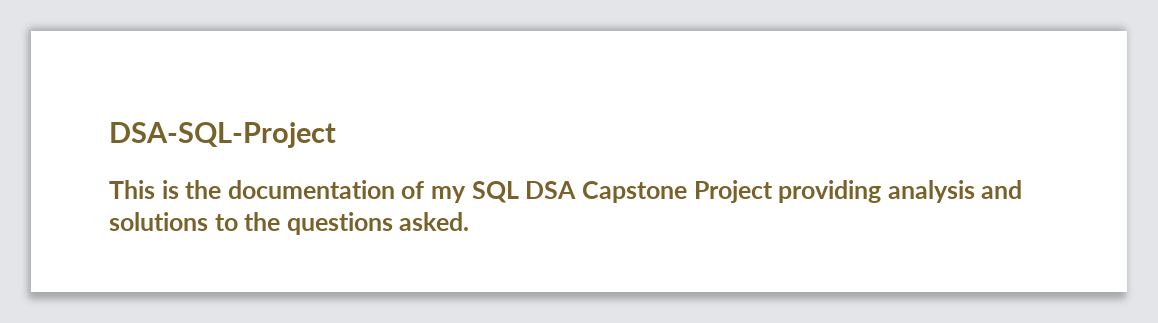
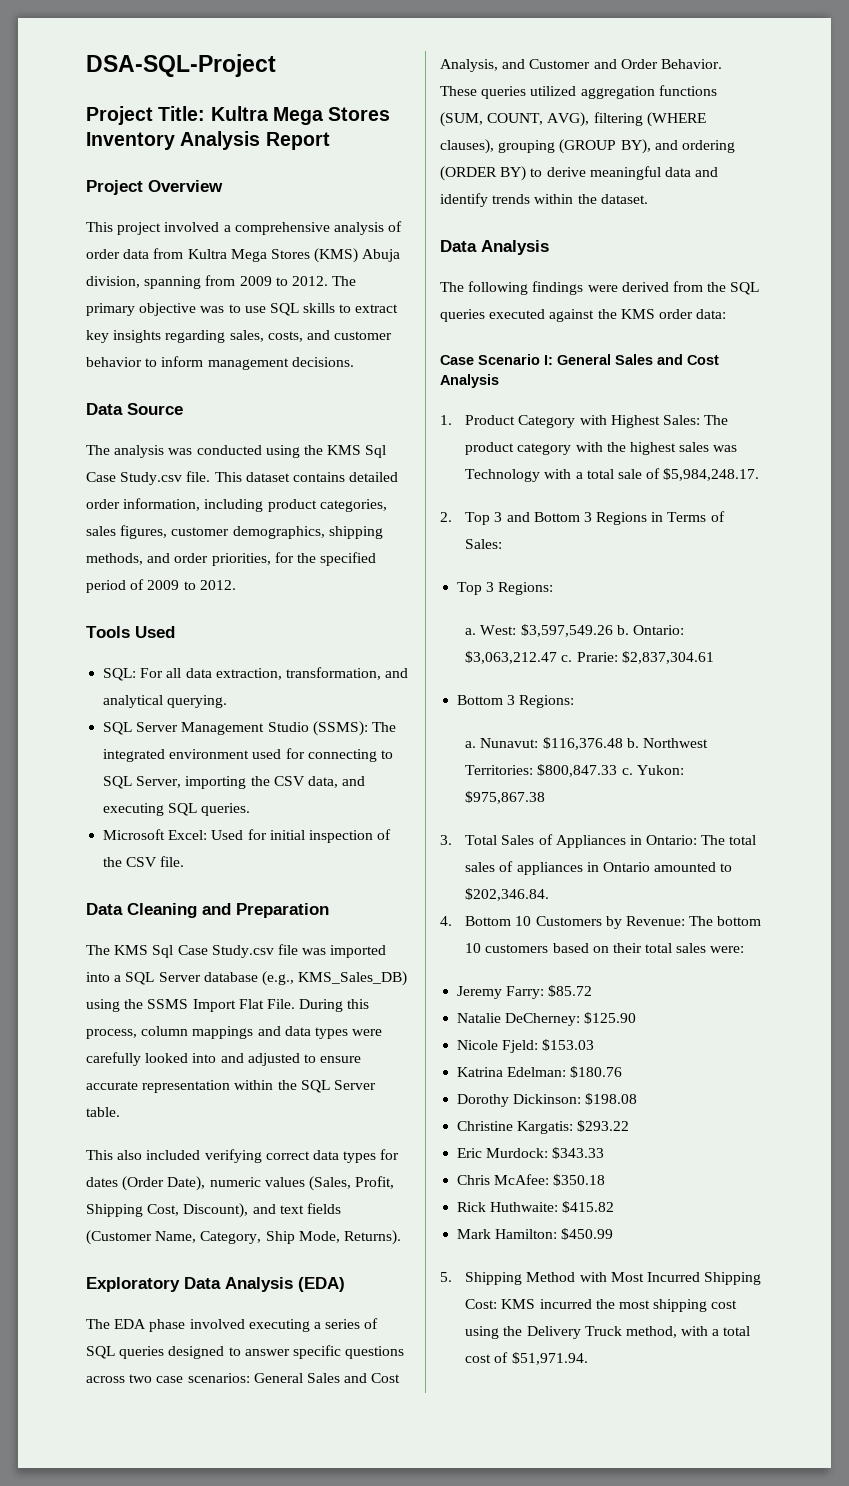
- This is the documentation of my SQL DSA Capstone Project providing analysis and solutions to the questions asked.
+ Project Title: Kultra Mega Stores Inventory Analysis Report
+ Project Overview
+ This project involved a comprehensive analysis of order data from Kultra Mega Stores (KMS) Abuja division, spanning from 2009 to 2012. The primary objective was to use SQL skills to extract key insights regarding sales, costs, and customer behavior to inform management decisions.
+ Data Source
+ The analysis was conducted using the KMS Sql Case Study.csv file. This dataset contains detailed order information, including product categories, sales figures, customer demographics, shipping methods, and order priorities, for the specified period of 2009 to 2012.
+ Tools Used
+ SQL: For all data extraction, transformation, and analytical querying.
+ SQL Server Management Studio (SSMS): The integrated environment used for connecting to SQL Server, importing the CSV data, and executing SQL queries.
+ Microsoft Excel: Used for initial inspection of the CSV file.
+ Data Cleaning and Preparation
+ The KMS Sql Case Study.csv file was imported into a SQL Server database (e.g., KMS_Sales_DB) using the SSMS Import Flat File. During this process, column mappings and data types were carefully looked into and adjusted to ensure accurate representation within the SQL Server table.
+ This also included verifying correct data types for dates (Order Date), numeric values (Sales, Profit, Shipping Cost, Discount), and text fields (Customer Name, Category, Ship Mode, Returns).
+ Exploratory Data Analysis (EDA)
+ The EDA phase involved executing a series of SQL queries designed to answer specific questions across two case scenarios: General Sales and Cost Analysis, and Customer and Order Behavior. These queries utilized aggregation functions (SUM, COUNT, AVG), filtering (WHERE clauses), grouping (GROUP BY), and ordering (ORDER BY) to derive meaningful data and identify trends within the dataset.
+ Data Analysis
+ The following findings were derived from the SQL queries executed against the KMS order data:
+ Case Scenario I: General Sales and Cost Analysis
+ 1. Product Category with Highest Sales: The product category with the highest sales was Technology with a total sale of $5,984,248.17.
+ 2. Top 3 and Bottom 3 Regions in Terms of Sales:
+ Top 3 Regions:
+ a. West: $3,597,549.26 b. Ontario: $3,063,212.47 c. Prarie: $2,837,304.61
+ Bottom 3 Regions:
+ a. Nunavut: $116,376.48 b. Northwest Territories: $800,847.33 c. Yukon: $975,867.38
+ 3. Total Sales of Appliances in Ontario: The total sales of appliances in Ontario amounted to $202,346.84.
+ 4. Bottom 10 Customers by Revenue: The bottom 10 customers based on their total sales were:
+ Jeremy Farry: $85.72
+ Natalie DeCherney: $125.90
+ Nicole Fjeld: $153.03
+ Katrina Edelman: $180.76
+ Dorothy Dickinson: $198.08
+ Christine Kargatis: $293.22
+ Eric Murdock: $343.33
+ Chris McAfee: $350.18
+ Rick Huthwaite: $415.82
+ Mark Hamilton: $450.99
+ 5. Shipping Method with Most Incurred Shipping Cost: KMS incurred the most shipping cost using the Delivery Truck method, with a total cost of $51,971.94.

